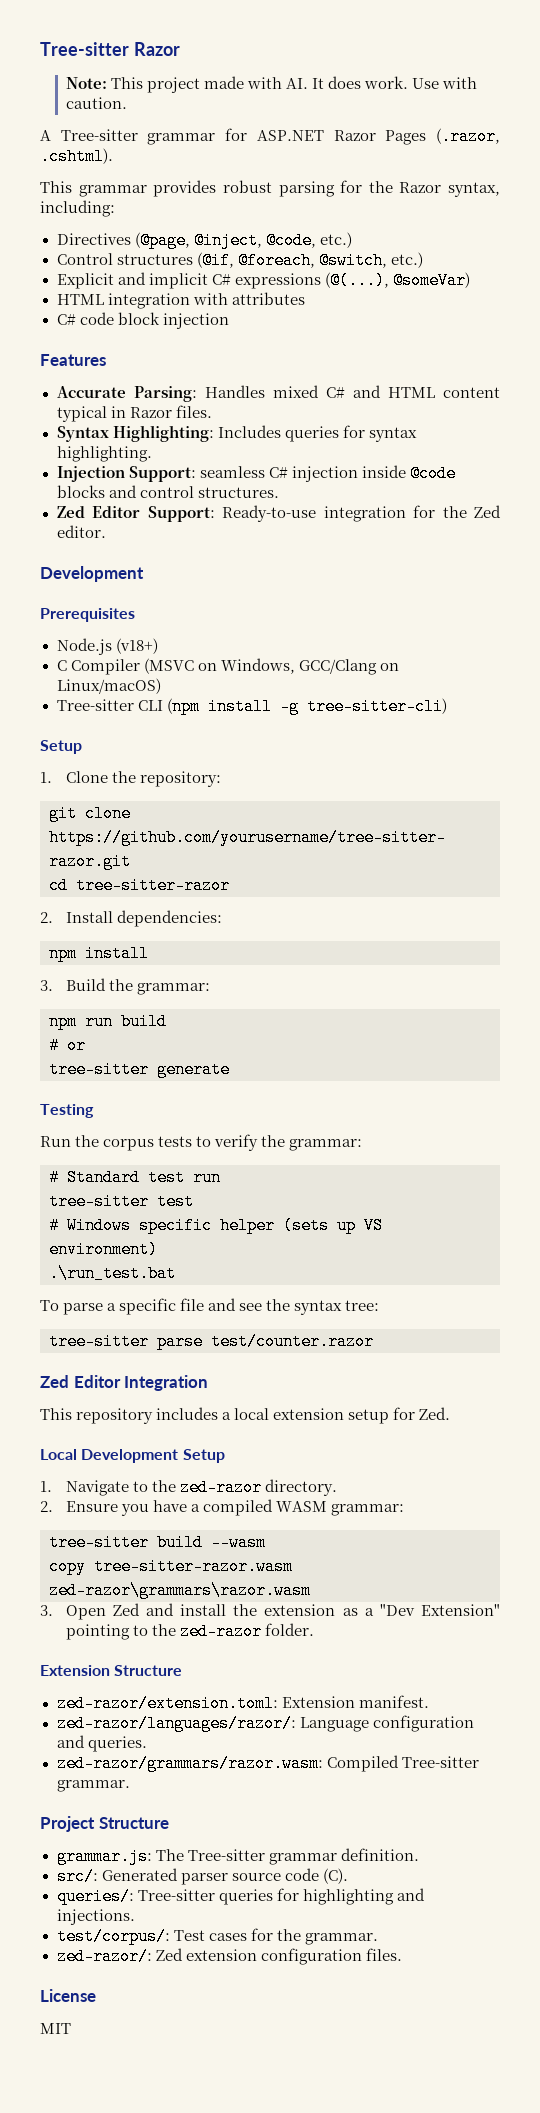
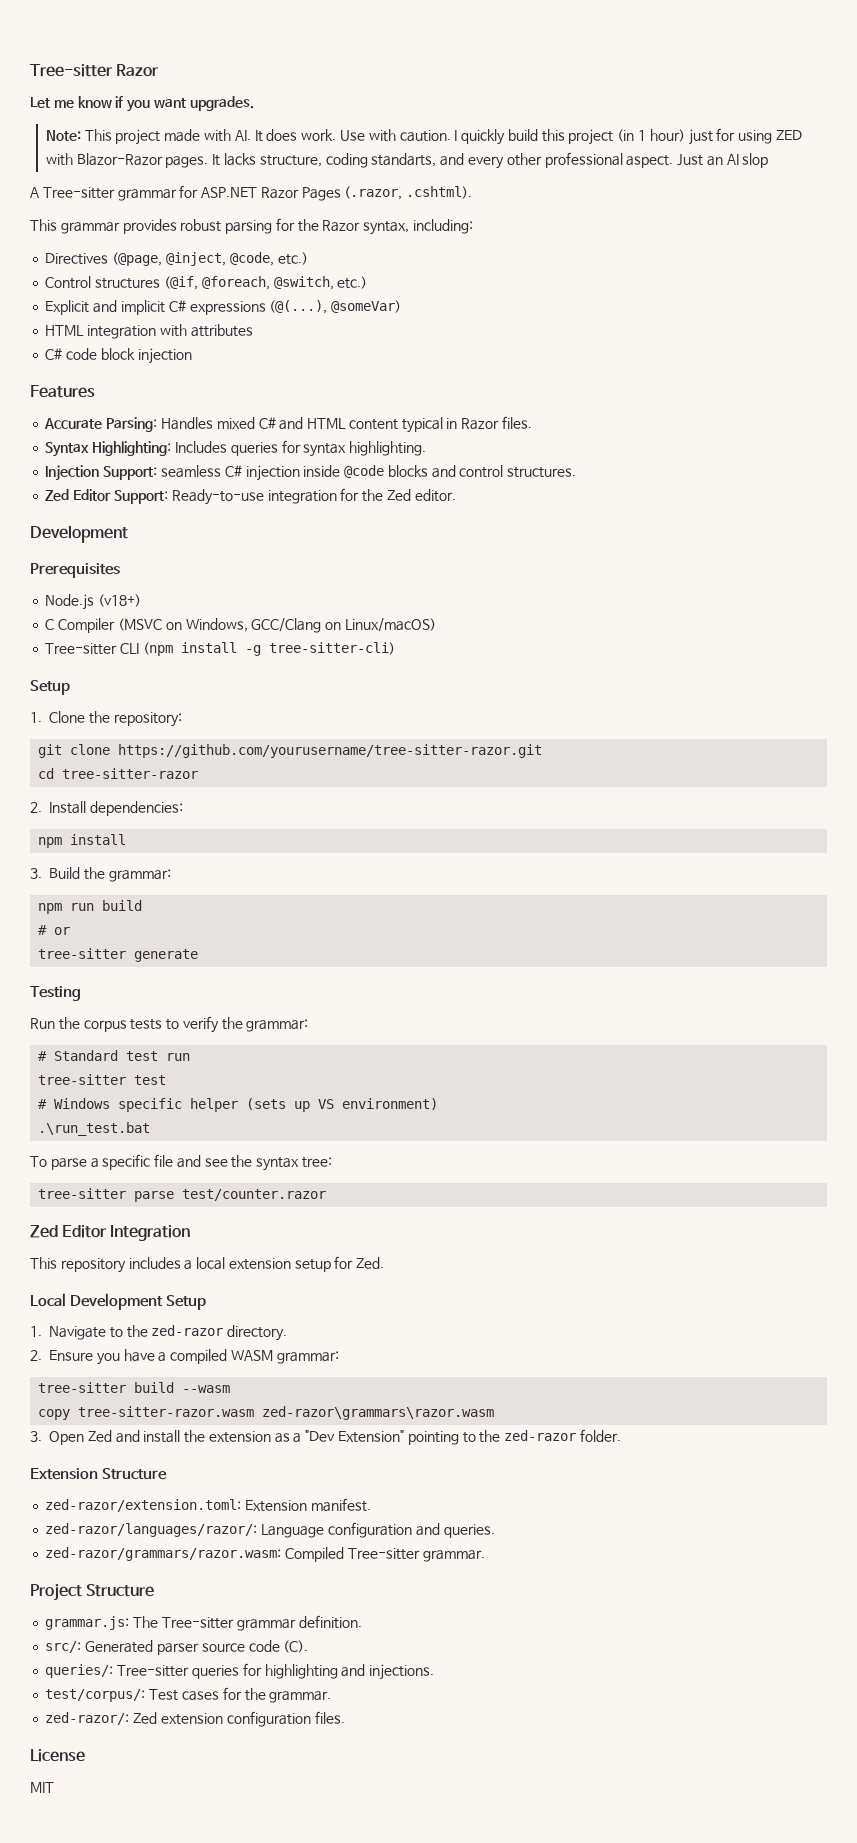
+ Let me know if you want upgrades.
+ I quickly build this project (in 1 hour) just for using ZED with Blazor-Razor pages. It lacks structure, coding standarts, and every other professional aspect. Just an AI slop

